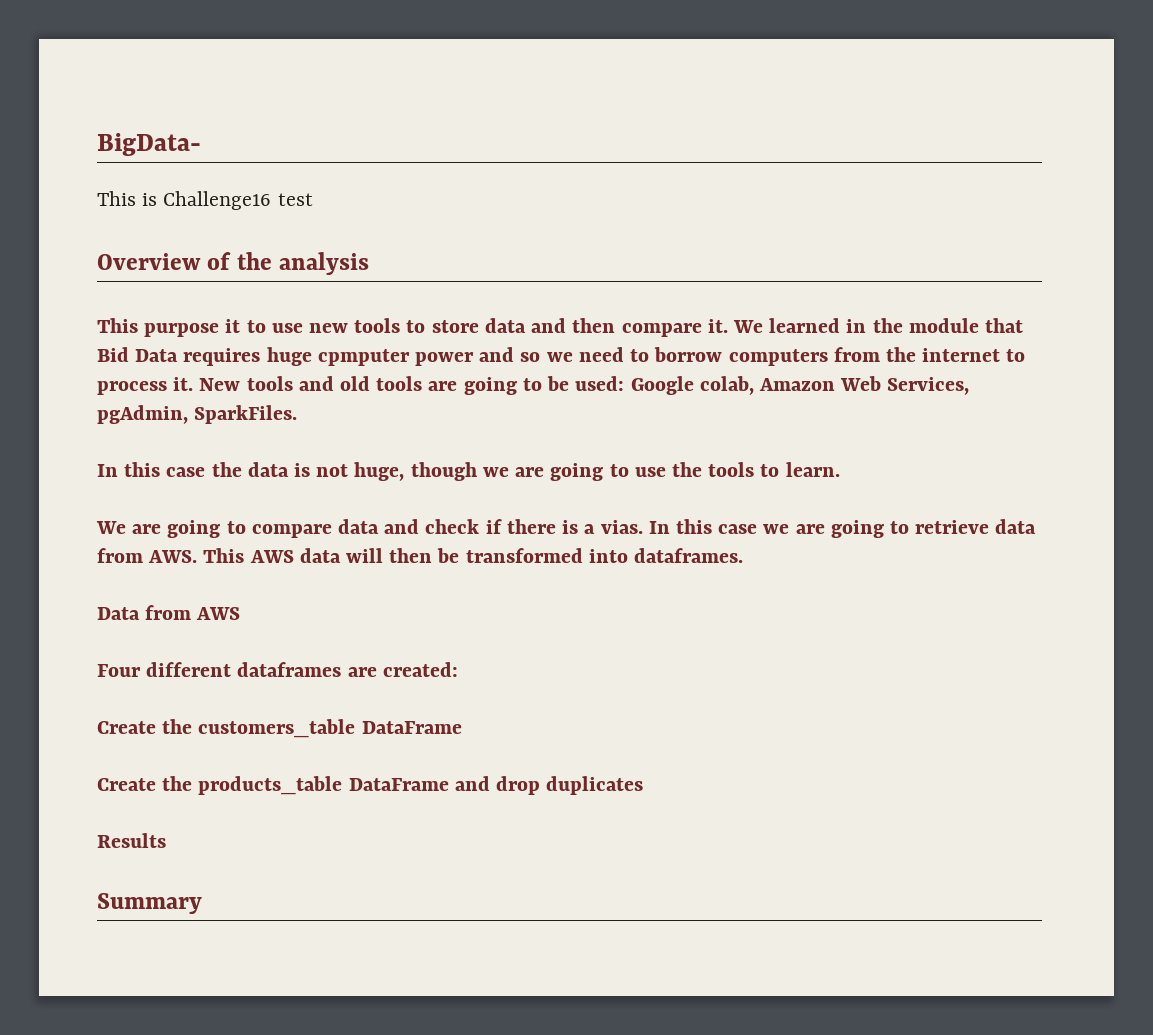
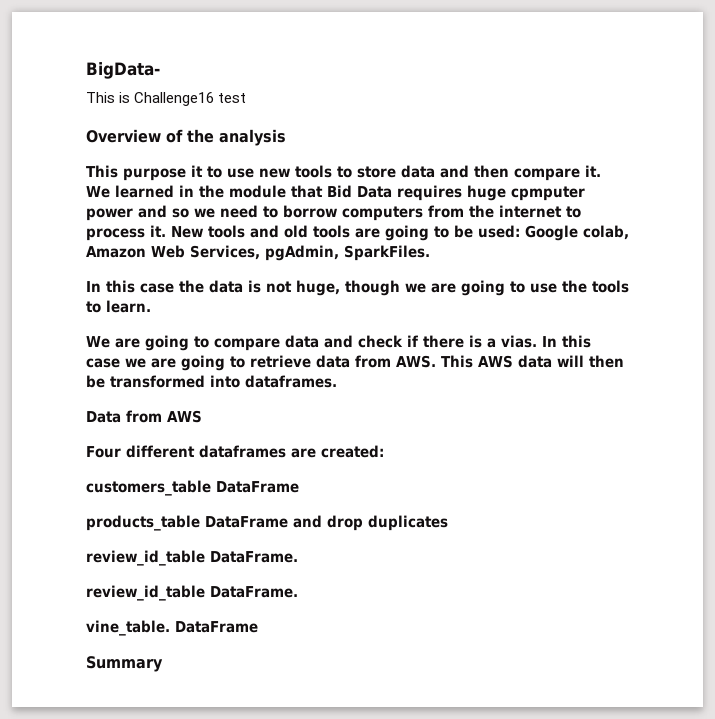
- Create the customers_table DataFrame
+ customers_table DataFrame
- Create the products_table DataFrame and drop duplicates
- Results
+ products_table DataFrame and drop duplicates
+ review_id_table DataFrame.
+ review_id_table DataFrame.
+ vine_table. DataFrame

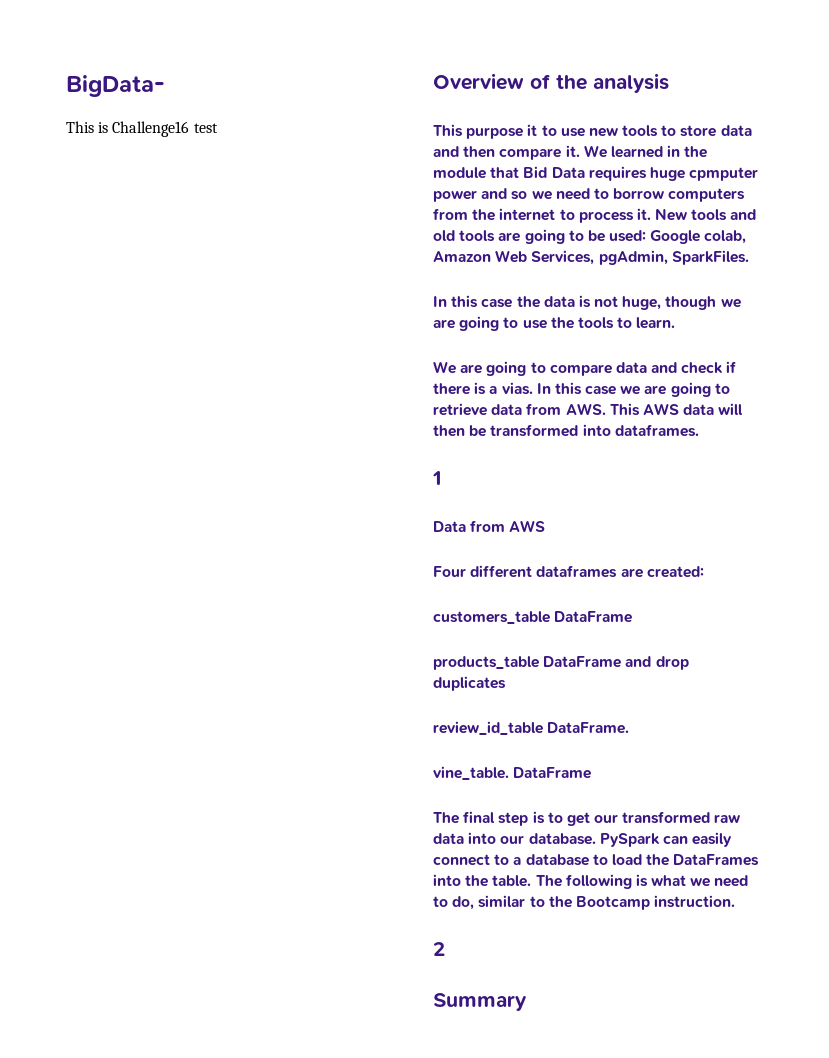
+ 1
  products_table DataFrame and drop duplicates
- review_id_table DataFrame.
+ The final step is to get our transformed raw data into our database. PySpark can easily connect to a database to load the DataFrames into the table. The following is what we need to do, similar to the Bootcamp instruction.
+ 2

